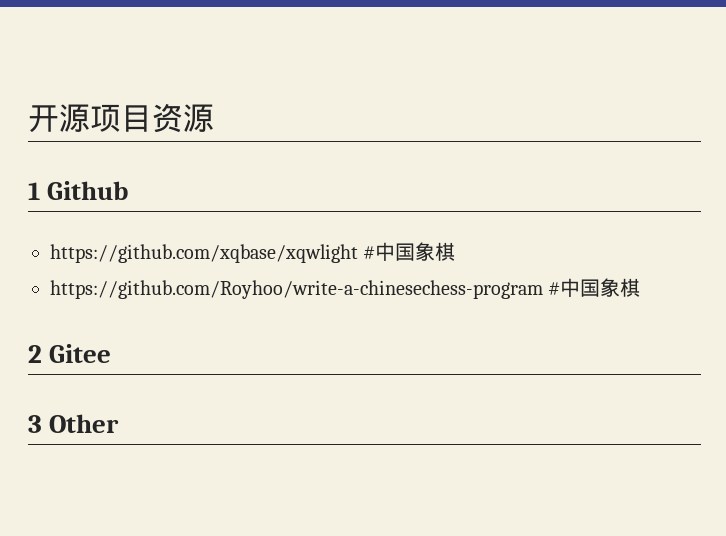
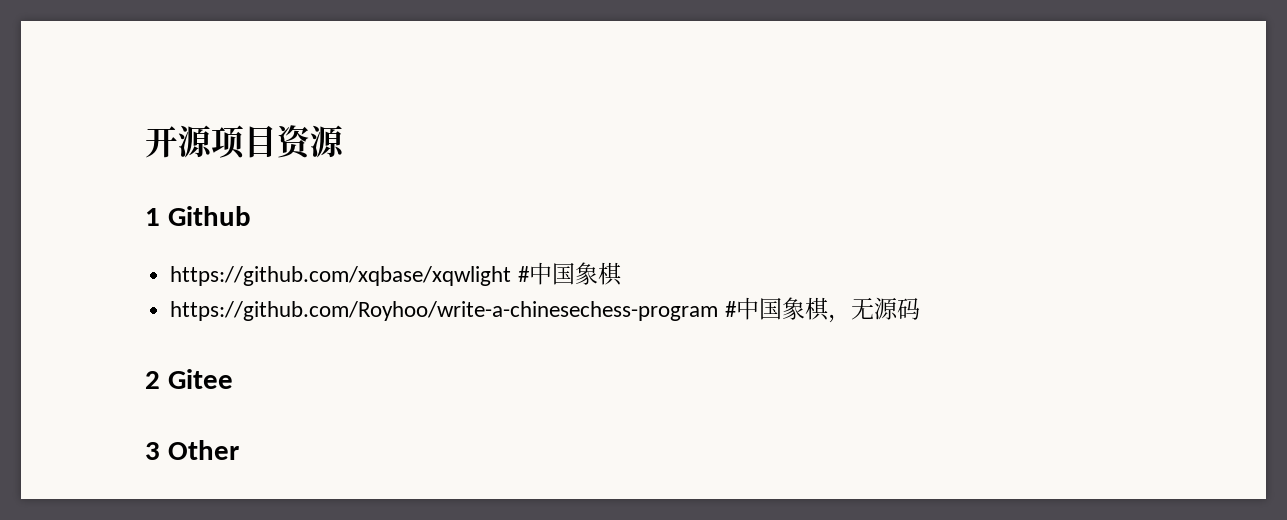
- https://github.com/Royhoo/write-a-chinesechess-program #中国象棋
+ https://github.com/Royhoo/write-a-chinesechess-program #中国象棋，无源码

